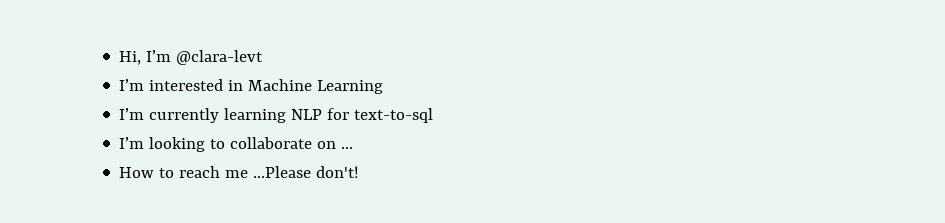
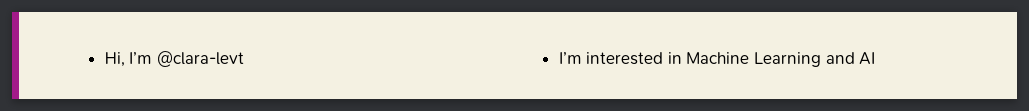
- I’m interested in Machine Learning
- I’m currently learning NLP for text-to-sql
- I’m looking to collaborate on ...
- How to reach me ...Please don't!
+ I’m interested in Machine Learning and AI

